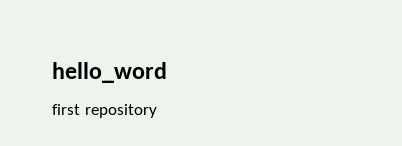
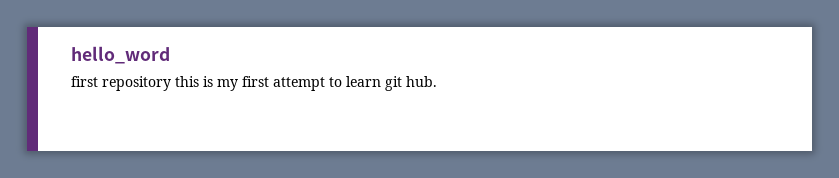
- first repository
+ first repository this is my first attempt to learn git hub.

